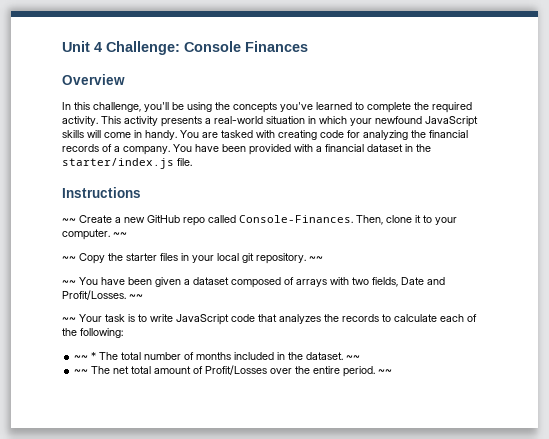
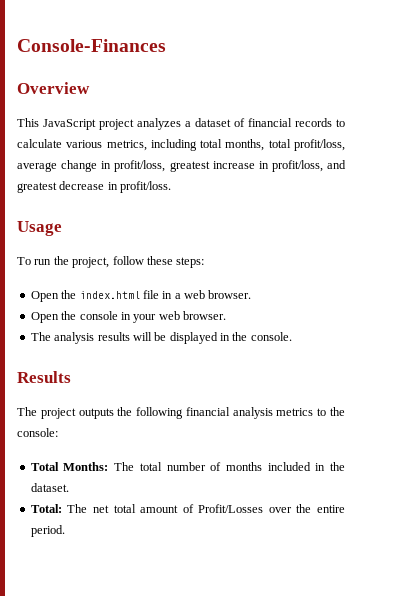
- Unit 4 Challenge: Console Finances
+ Console-Finances
  Overview
- In this challenge, you'll be using the concepts you've learned to complete the required activity. This activity presents a real-world situation in which your newfound JavaScript skills will come in handy. You are tasked with creating code for analyzing the financial records of a company. You have been provided with a financial dataset in the starter/index.js file.
- Instructions
- ~~ Create a new GitHub repo called Console-Finances. Then, clone it to your computer. ~~
- ~~ Copy the starter files in your local git repository. ~~
- ~~ You have been given a dataset composed of arrays with two fields, Date and Profit/Losses. ~~
- ~~ Your task is to write JavaScript code that analyzes the records to calculate each of the following:
- ~~ * The total number of months included in the dataset. ~~
- ~~ The net total amount of Profit/Losses over the entire period. ~~
+ This JavaScript project analyzes a dataset of financial records to calculate various metrics, including total months, total profit/loss, average change in profit/loss, greatest increase in profit/loss, and greatest decrease in profit/loss.
+ Usage
+ To run the project, follow these steps:
+ Open the index.html file in a web browser.
+ Open the console in your web browser.
+ The analysis results will be displayed in the console.
+ Results
+ The project outputs the following financial analysis metrics to the console:
+ Total Months: The total number of months included in the dataset.
+ Total: The net total amount of Profit/Losses over the entire period.

